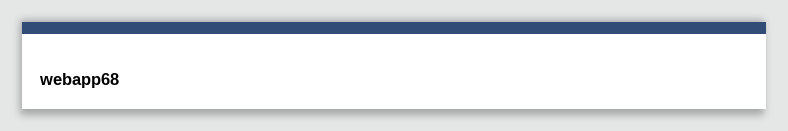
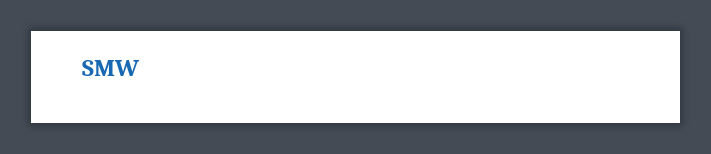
- webapp68
+ SMW

